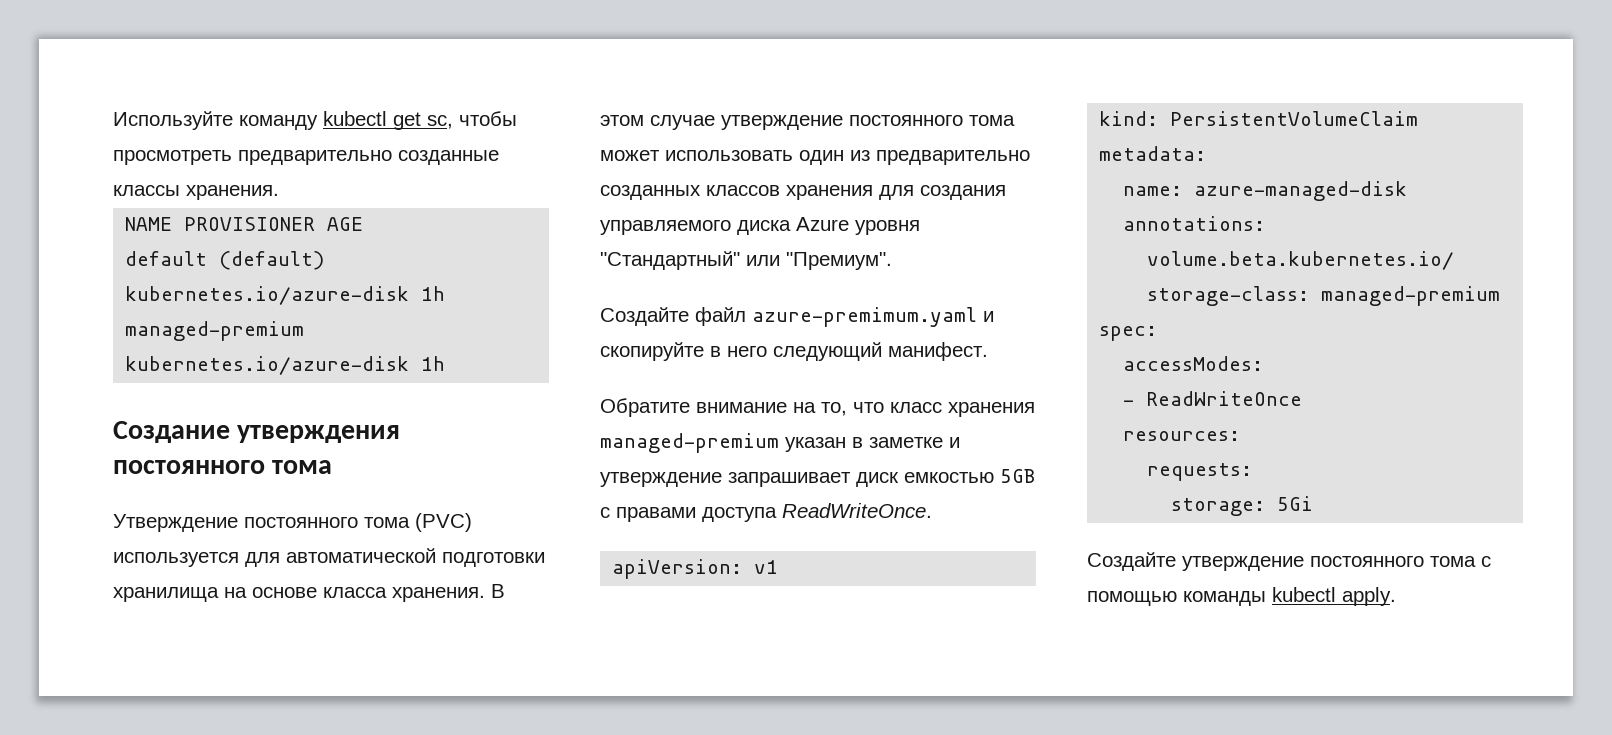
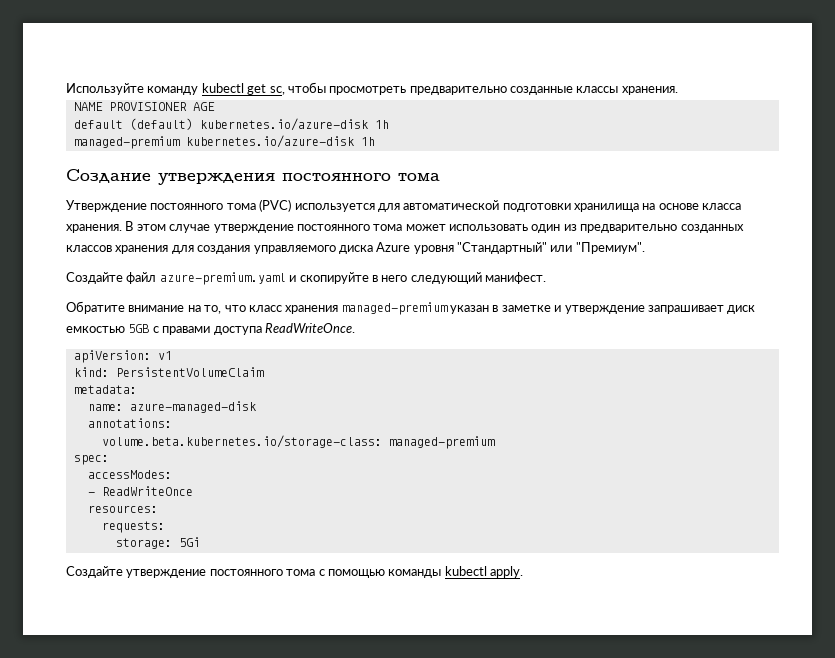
- Создайте файл azure-premimum.yaml и скопируйте в него следующий манифест.
+ Создайте файл azure-premium.yaml и скопируйте в него следующий манифест.

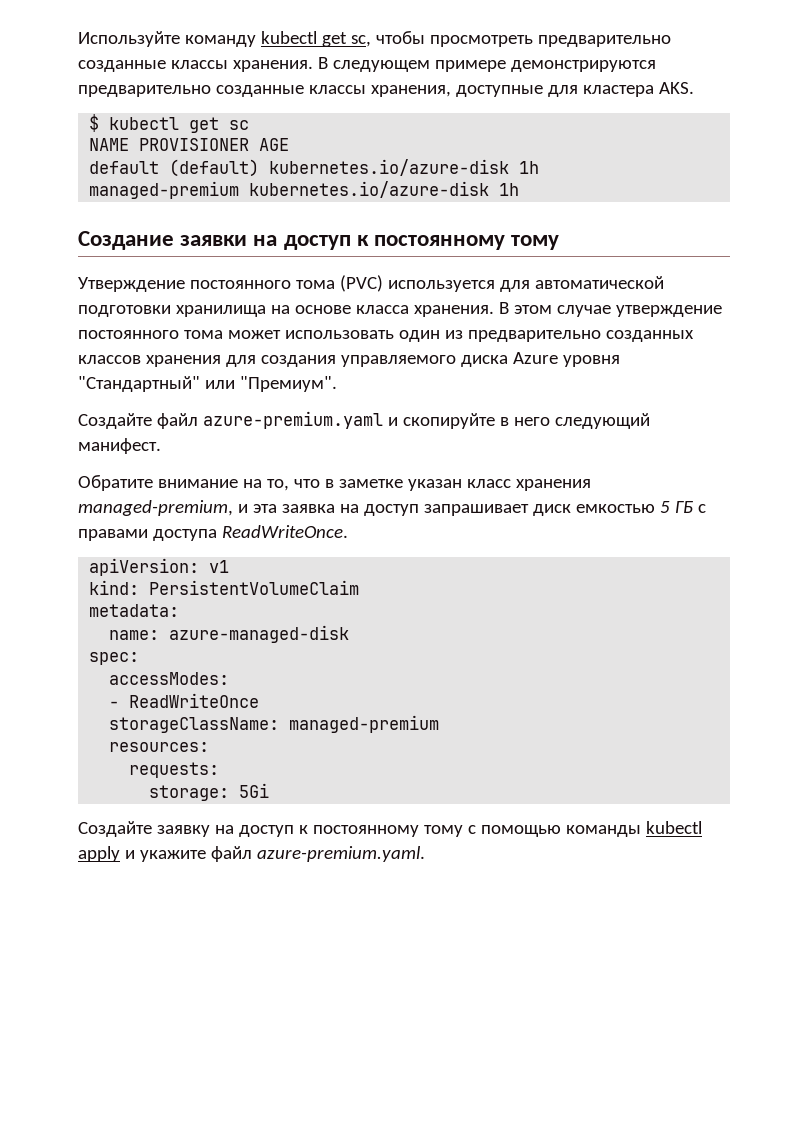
+ В следующем примере демонстрируются предварительно созданные классы хранения, доступные для кластера AKS.
+ $ kubectl get sc
- Создание утверждения постоянного тома
+ Создание заявки на доступ к постоянному тому
- Обратите внимание на то, что класс хранения managed-premium указан в заметке и утверждение запрашивает диск емкостью 5GB с правами доступа ReadWriteOnce.
+ Обратите внимание на то, что в заметке указан класс хранения managed-premium, и эта заявка на доступ запрашивает диск емкостью 5 ГБ с правами доступа ReadWriteOnce.
- annotations:
- volume.beta.kubernetes.io/storage-class: managed-premium
+ storageClassName: managed-premium
- Создайте утверждение постоянного тома с помощью команды kubectl apply.
+ Создайте заявку на доступ к постоянному тому с помощью команды kubectl apply и укажите файл azure-premium.yaml.

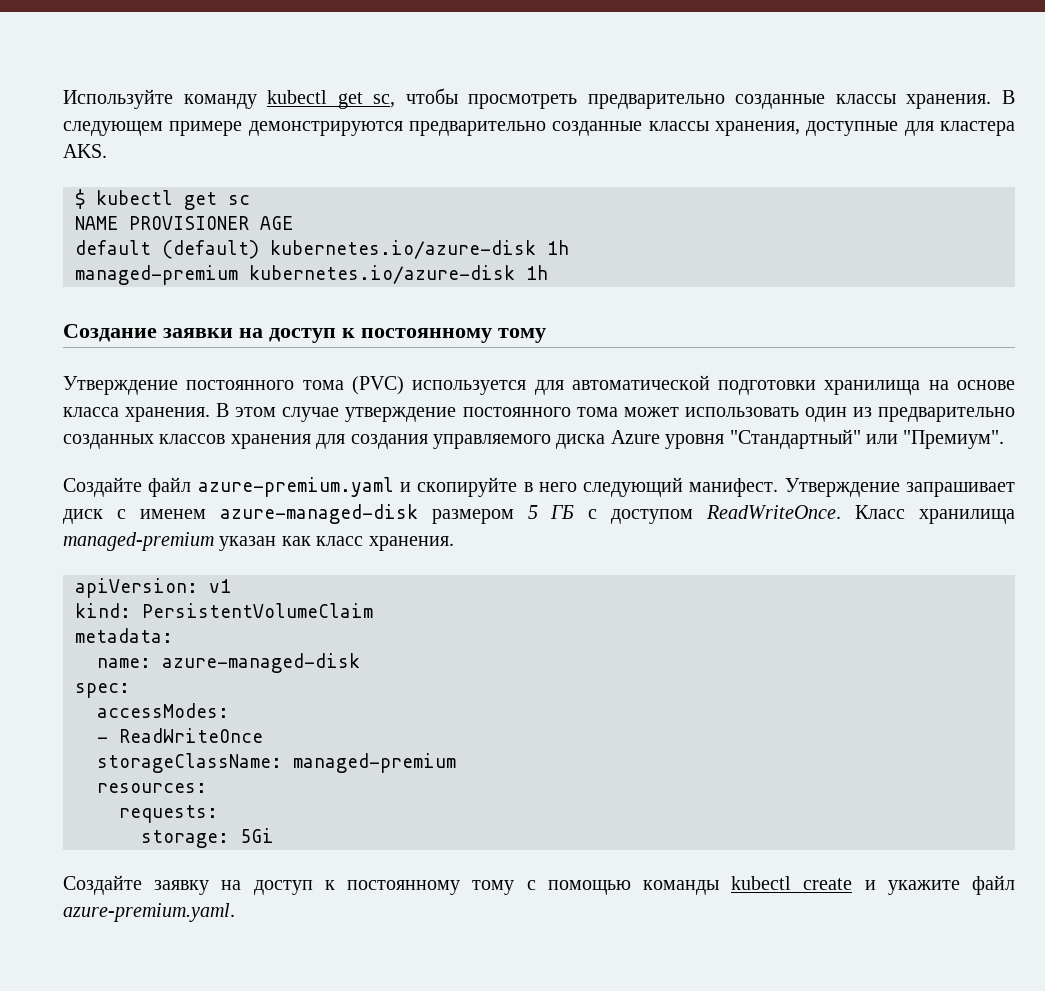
- Создайте файл azure-premium.yaml и скопируйте в него следующий манифест.
- Обратите внимание на то, что в заметке указан класс хранения managed-premium, и эта заявка на доступ запрашивает диск емкостью 5 ГБ с правами доступа ReadWriteOnce.
+ Создайте файл azure-premium.yaml и скопируйте в него следующий манифест. Утверждение запрашивает диск с именем azure-managed-disk размером 5 ГБ с доступом ReadWriteOnce. Класс хранилища managed-premium указан как класс хранения.
- Создайте заявку на доступ к постоянному тому с помощью команды kubectl apply и укажите файл azure-premium.yaml.
+ Создайте заявку на доступ к постоянному тому с помощью команды kubectl create и укажите файл azure-premium.yaml.

